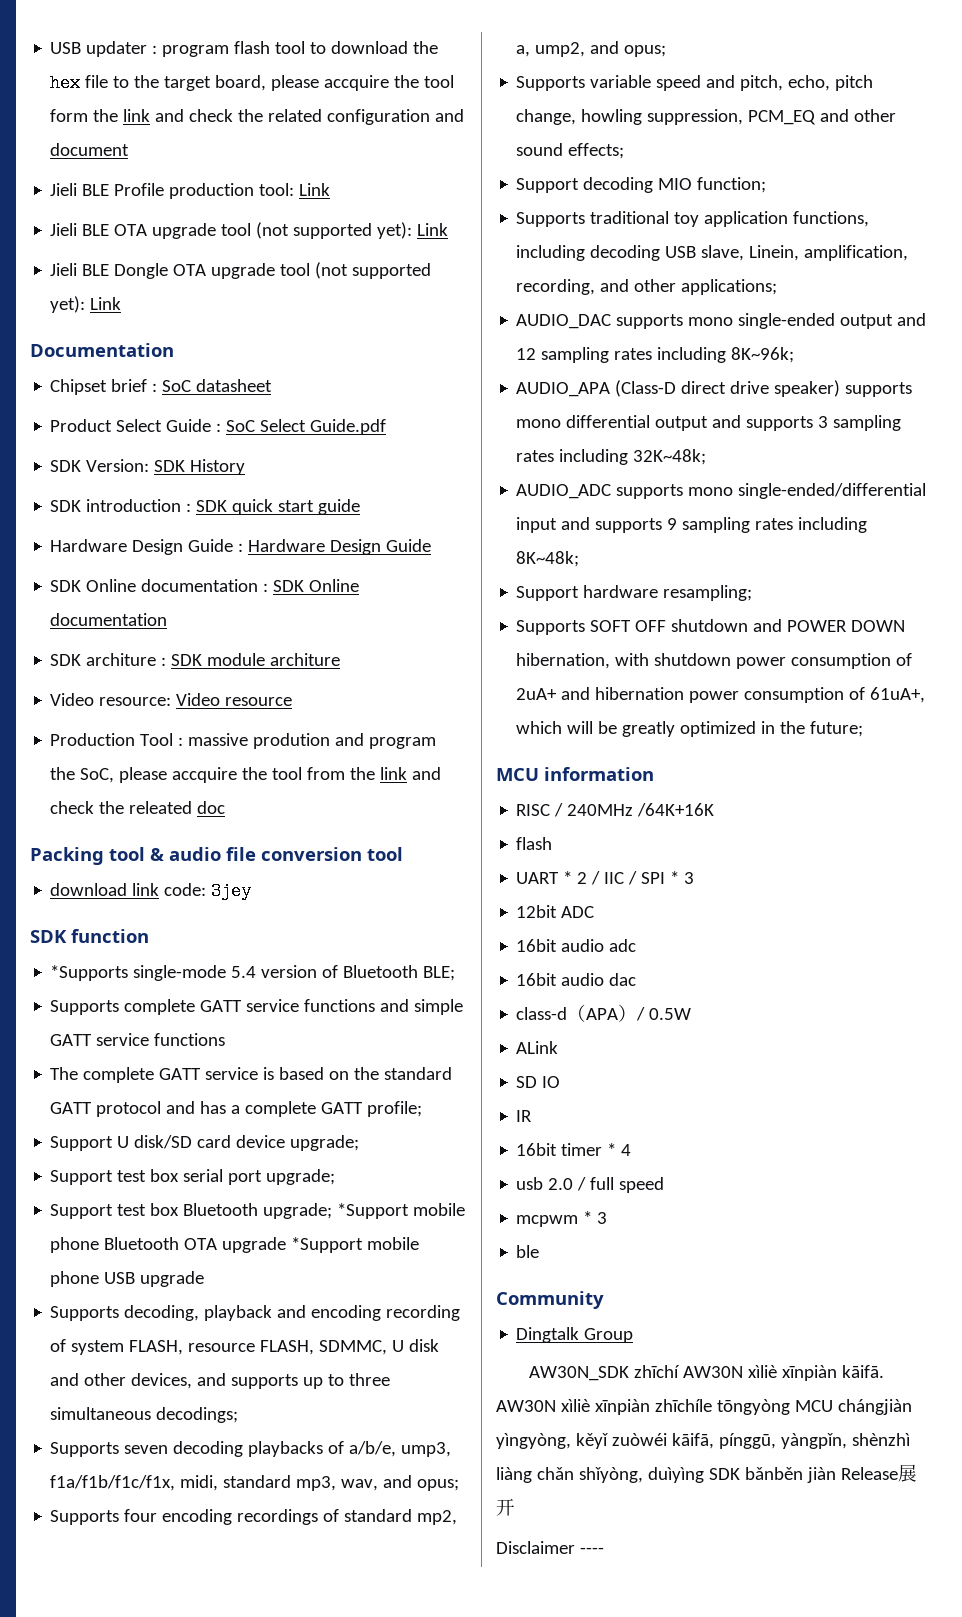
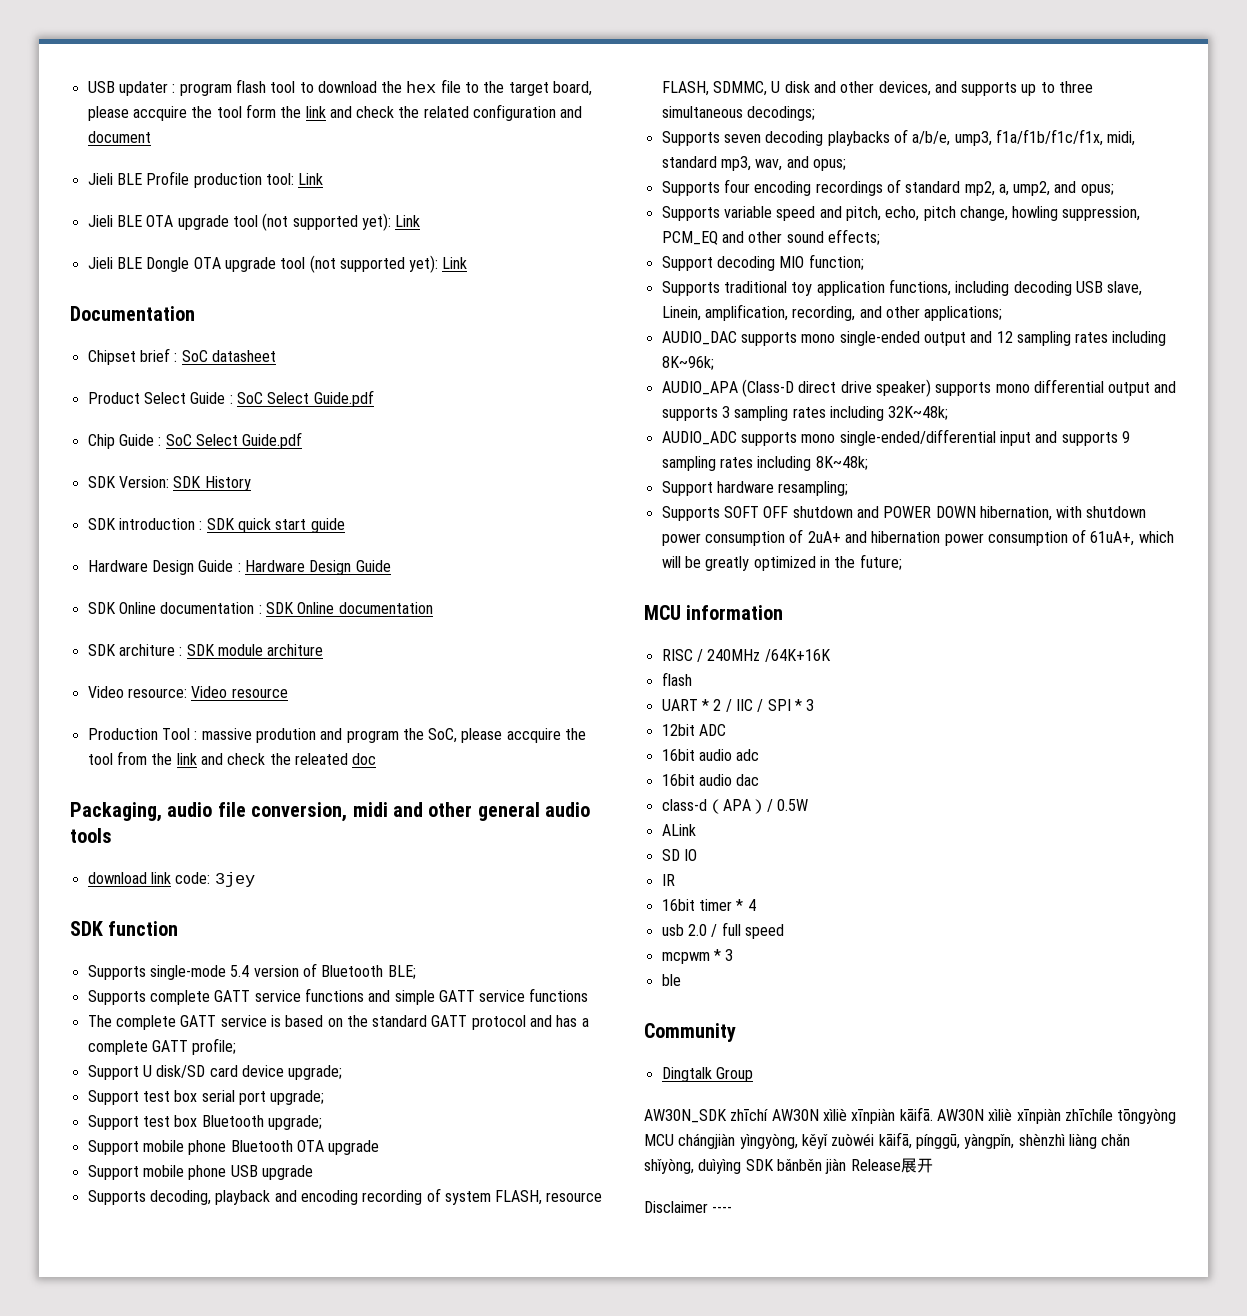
+ Chip Guide : SoC Select Guide.pdf
- Packing tool & audio file conversion tool
+ Packaging, audio file conversion, midi and other general audio tools
- *Supports single-mode 5.4 version of Bluetooth BLE;
+ Supports single-mode 5.4 version of Bluetooth BLE;
- Support test box Bluetooth upgrade; *Support mobile phone Bluetooth OTA upgrade *Support mobile phone USB upgrade
+ Support test box Bluetooth upgrade;
+ Support mobile phone Bluetooth OTA upgrade
+ Support mobile phone USB upgrade

